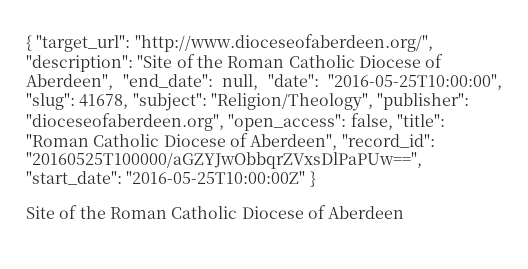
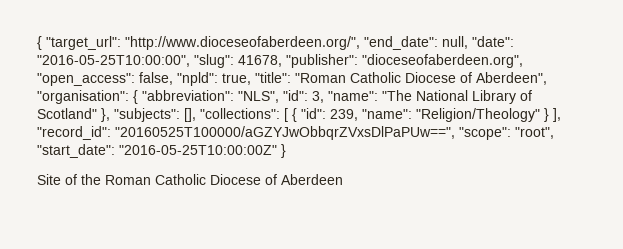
- { "target_url": "http://www.dioceseofaberdeen.org/", "description": "Site of the Roman Catholic Diocese of Aberdeen", "end_date": null, "date": "2016-05-25T10:00:00", "slug": 41678, "subject": "Religion/Theology", "publisher": "dioceseofaberdeen.org", "open_access": false, "title": "Roman Catholic Diocese of Aberdeen", "record_id": "20160525T100000/aGZYJwObbqrZVxsDlPaPUw==", "start_date": "2016-05-25T10:00:00Z" }
+ { "target_url": "http://www.dioceseofaberdeen.org/", "end_date": null, "date": "2016-05-25T10:00:00", "slug": 41678, "publisher": "dioceseofaberdeen.org", "open_access": false, "npld": true, "title": "Roman Catholic Diocese of Aberdeen", "organisation": { "abbreviation": "NLS", "id": 3, "name": "The National Library of Scotland" }, "subjects": [], "collections": [ { "id": 239, "name": "Religion/Theology" } ], "record_id": "20160525T100000/aGZYJwObbqrZVxsDlPaPUw==", "scope": "root", "start_date": "2016-05-25T10:00:00Z" }

